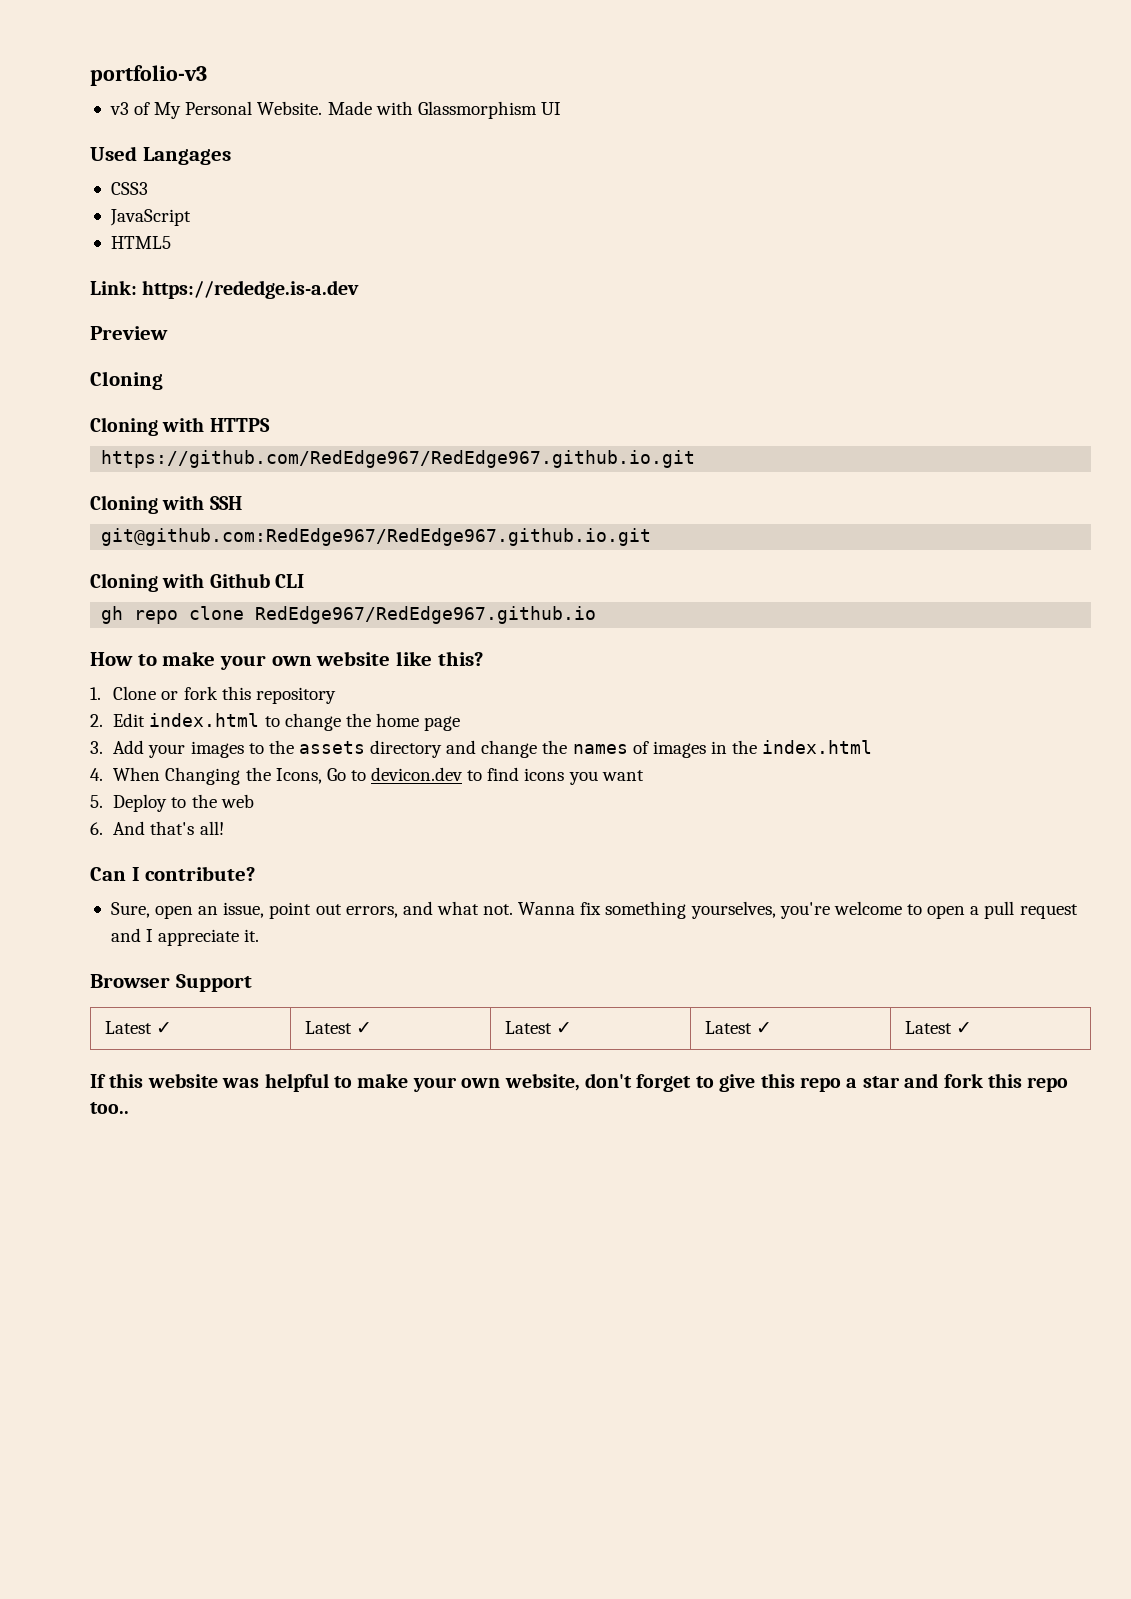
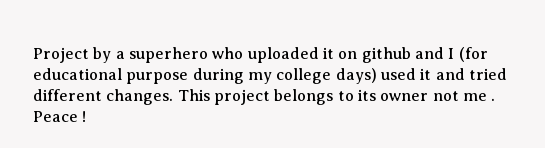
- portfolio-v3
- v3 of My Personal Website. Made with Glassmorphism UI
- Used Langages
- CSS3
- JavaScript
- HTML5
- Link: https://rededge.is-a.dev
- Preview
- Cloning
- Cloning with HTTPS
- https://github.com/RedEdge967/RedEdge967.github.io.git
- Cloning with SSH
- git@github.com:RedEdge967/RedEdge967.github.io.git
- Cloning with Github CLI
- gh repo clone RedEdge967/RedEdge967.github.io
- How to make your own website like this?
- 1. Clone or fork this repository
- 2. Edit index.html to change the home page
- 3. Add your images to the assets directory and change the names of images in the index.html
- 4. When Changing the Icons, Go to devicon.dev to find icons you want
- 5. Deploy to the web
- 6. And that's all!
- Can I contribute?
- Sure, open an issue, point out errors, and what not. Wanna fix something yourselves, you're welcome to open a pull request and I appreciate it.
- Browser Support
- Latest ✓ | Latest ✓ | Latest ✓ | Latest ✓ | Latest ✓
- If this website was helpful to make your own website, don't forget to give this repo a star and fork this repo too..
+ Project by a superhero who uploaded it on github and I (for educational purpose during my college days) used it and tried different changes. This project belongs to its owner not me . Peace !

